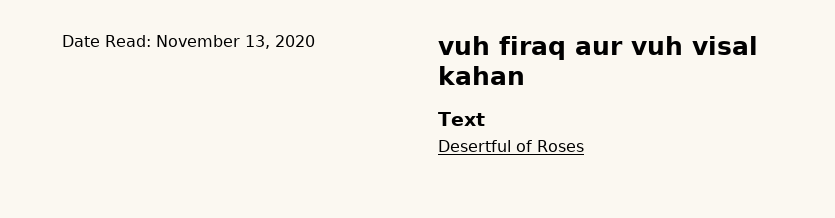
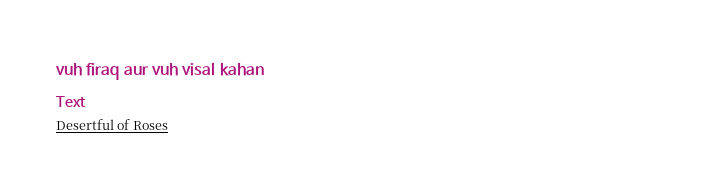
- Date Read: November 13, 2020

